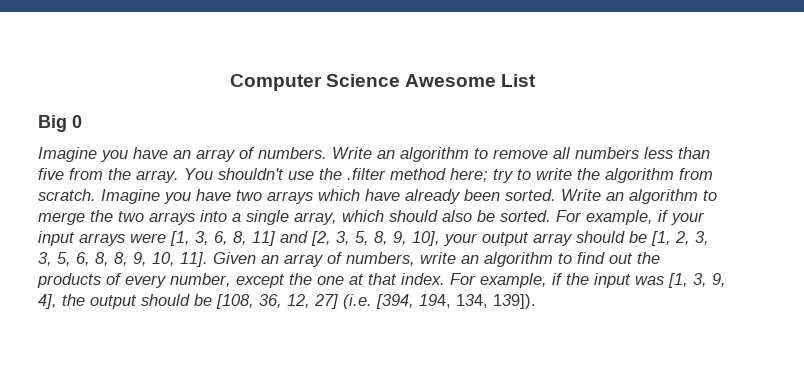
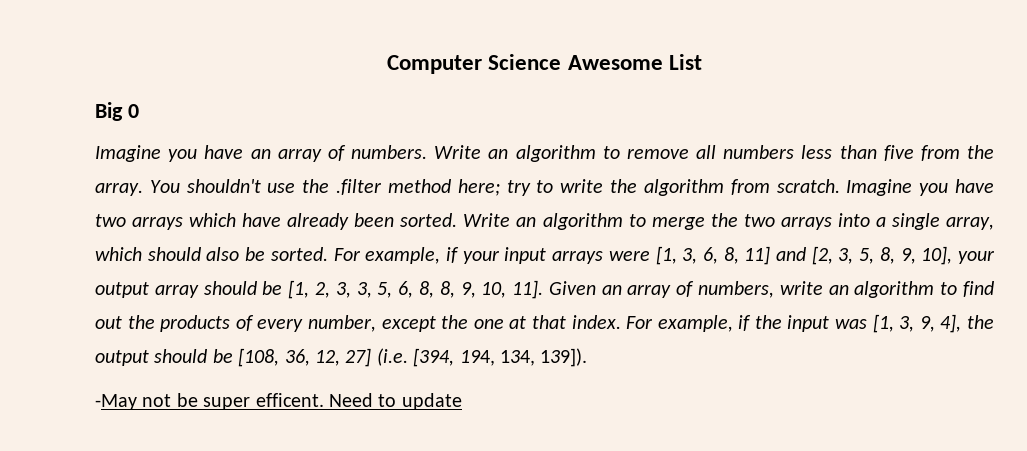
+ -May not be super efficent. Need to update

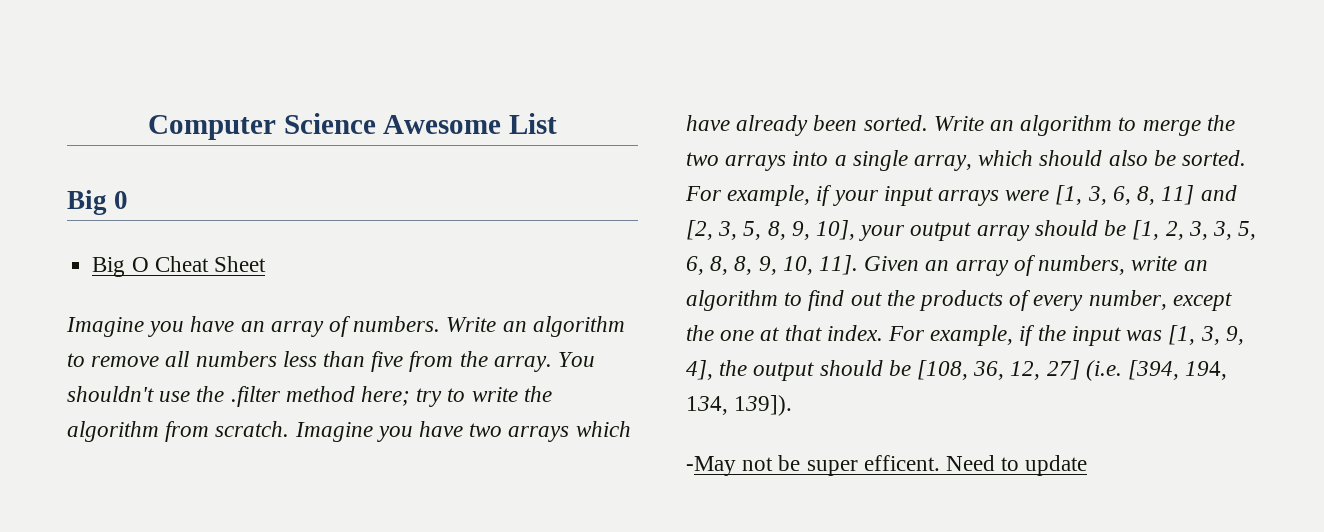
+ Big O Cheat Sheet

